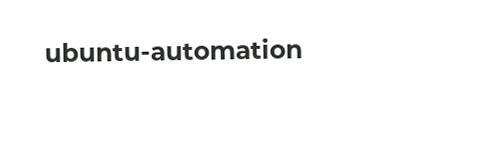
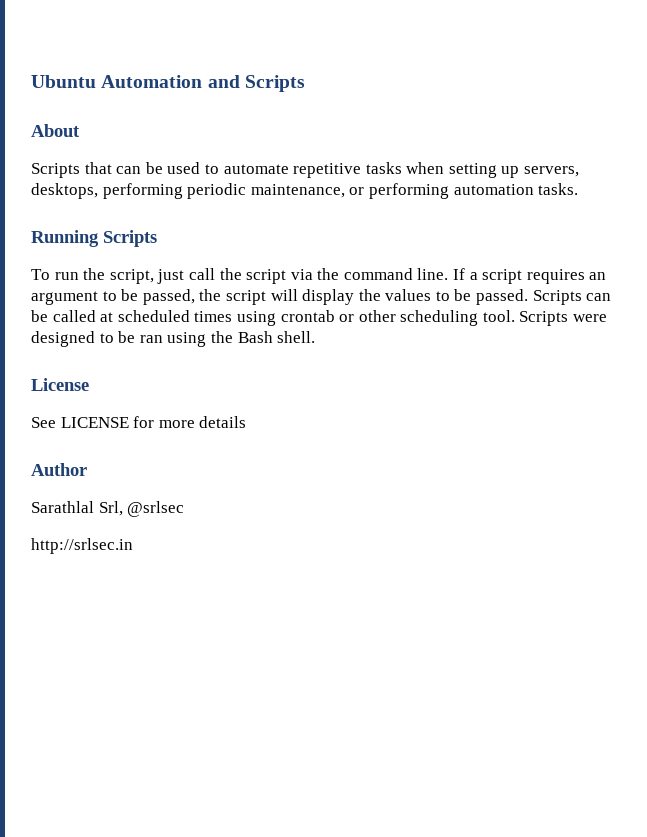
- ubuntu-automation
+ Ubuntu Automation and Scripts
+ About
+ Scripts that can be used to automate repetitive tasks when setting up servers, desktops, performing periodic maintenance, or performing automation tasks.
+ Running Scripts
+ To run the script, just call the script via the command line. If a script requires an argument to be passed, the script will display the values to be passed. Scripts can be called at scheduled times using crontab or other scheduling tool. Scripts were designed to be ran using the Bash shell.
+ License
+ See LICENSE for more details
+ Author
+ Sarathlal Srl, @srlsec
+ http://srlsec.in

